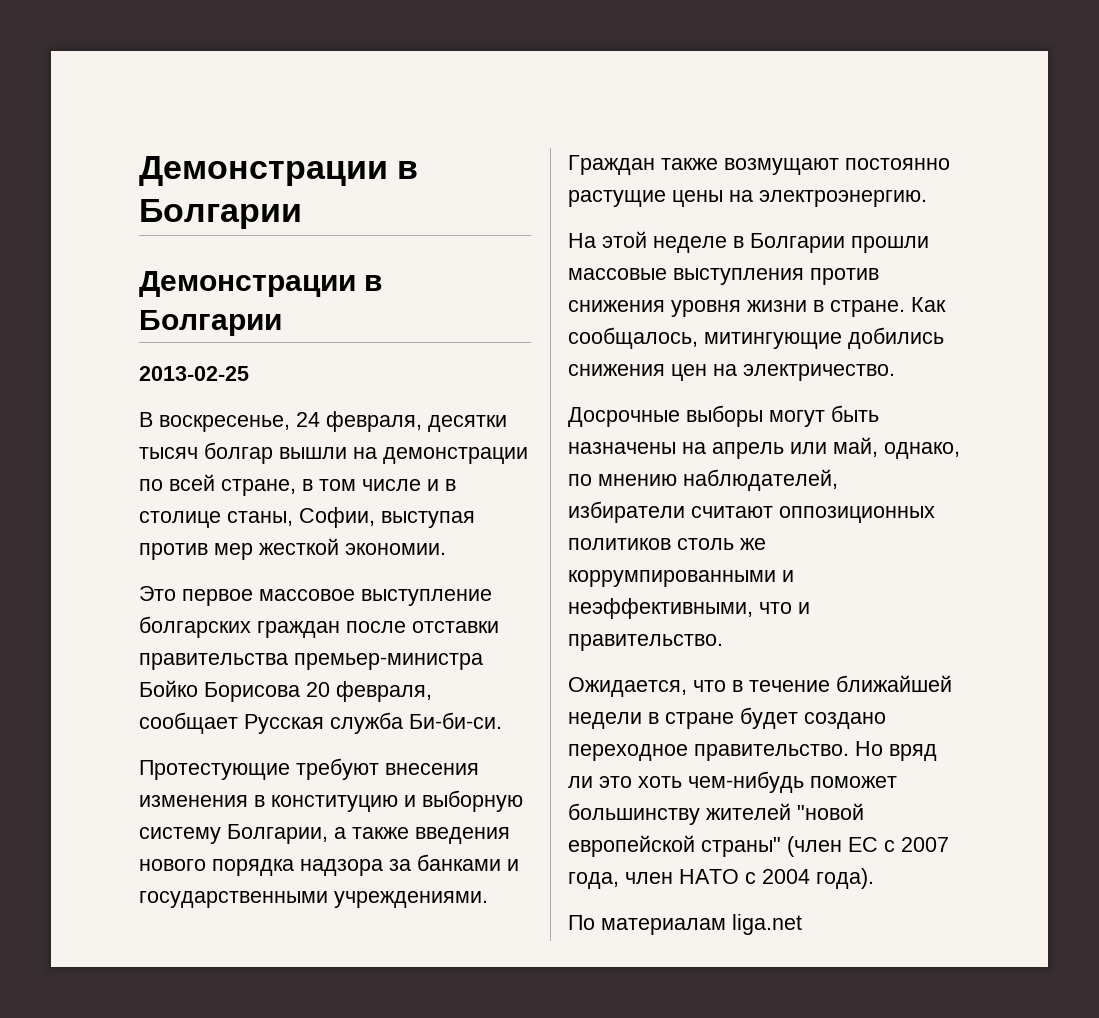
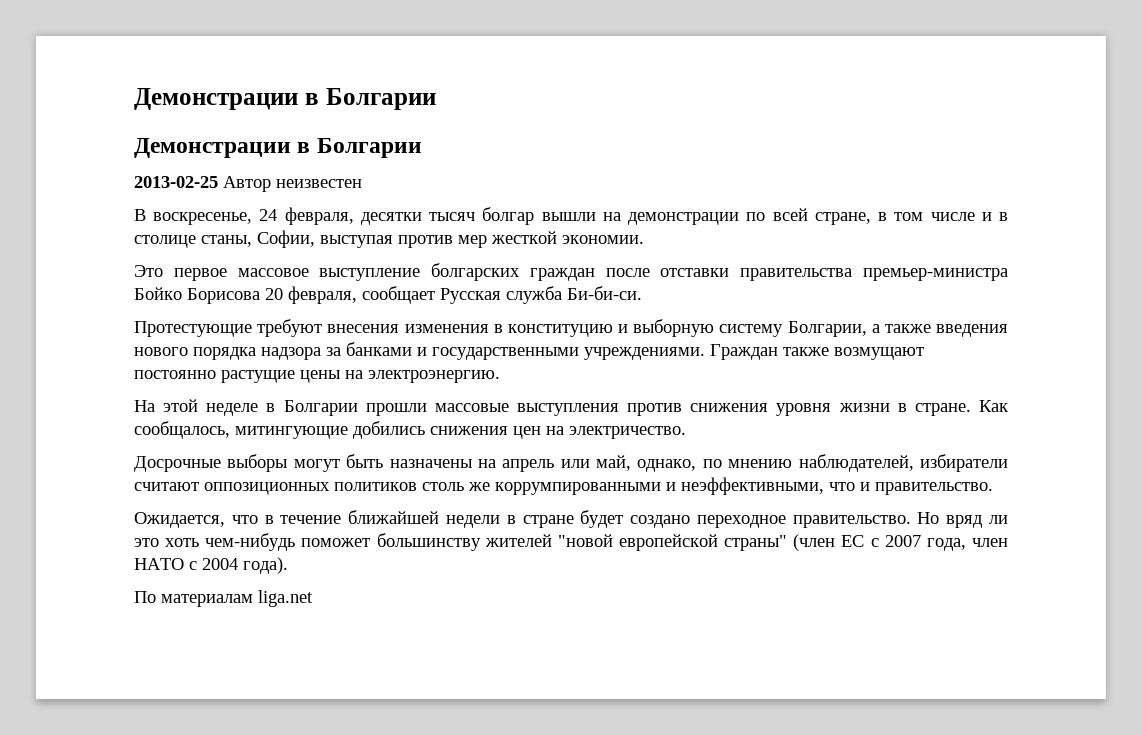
- 2013-02-25
+ 2013-02-25 Автор неизвестен

